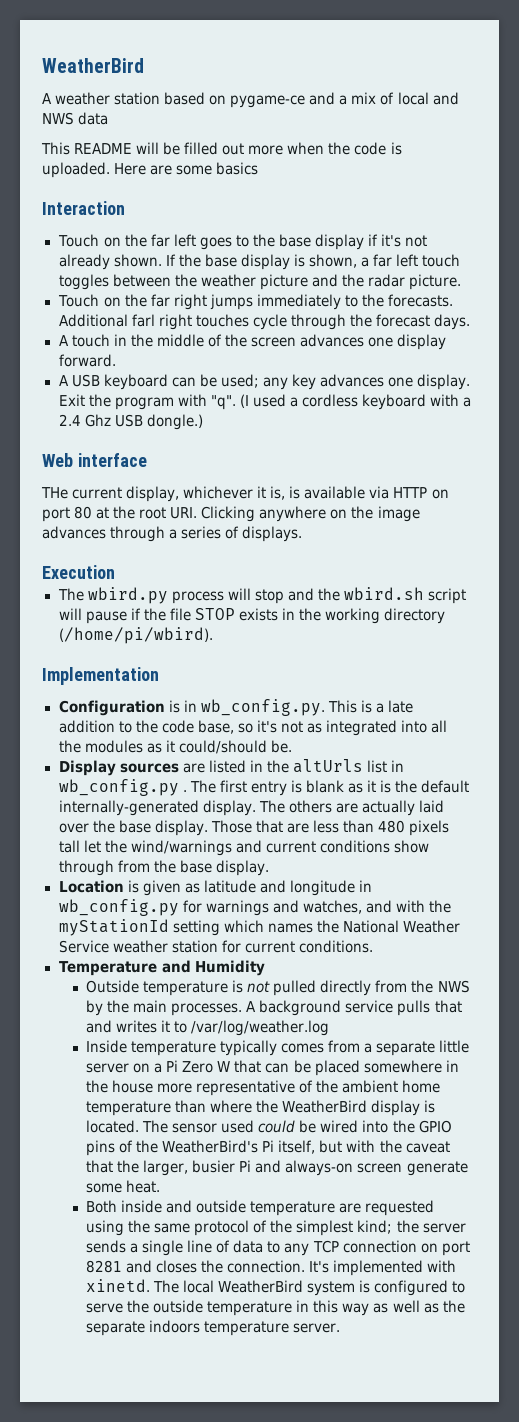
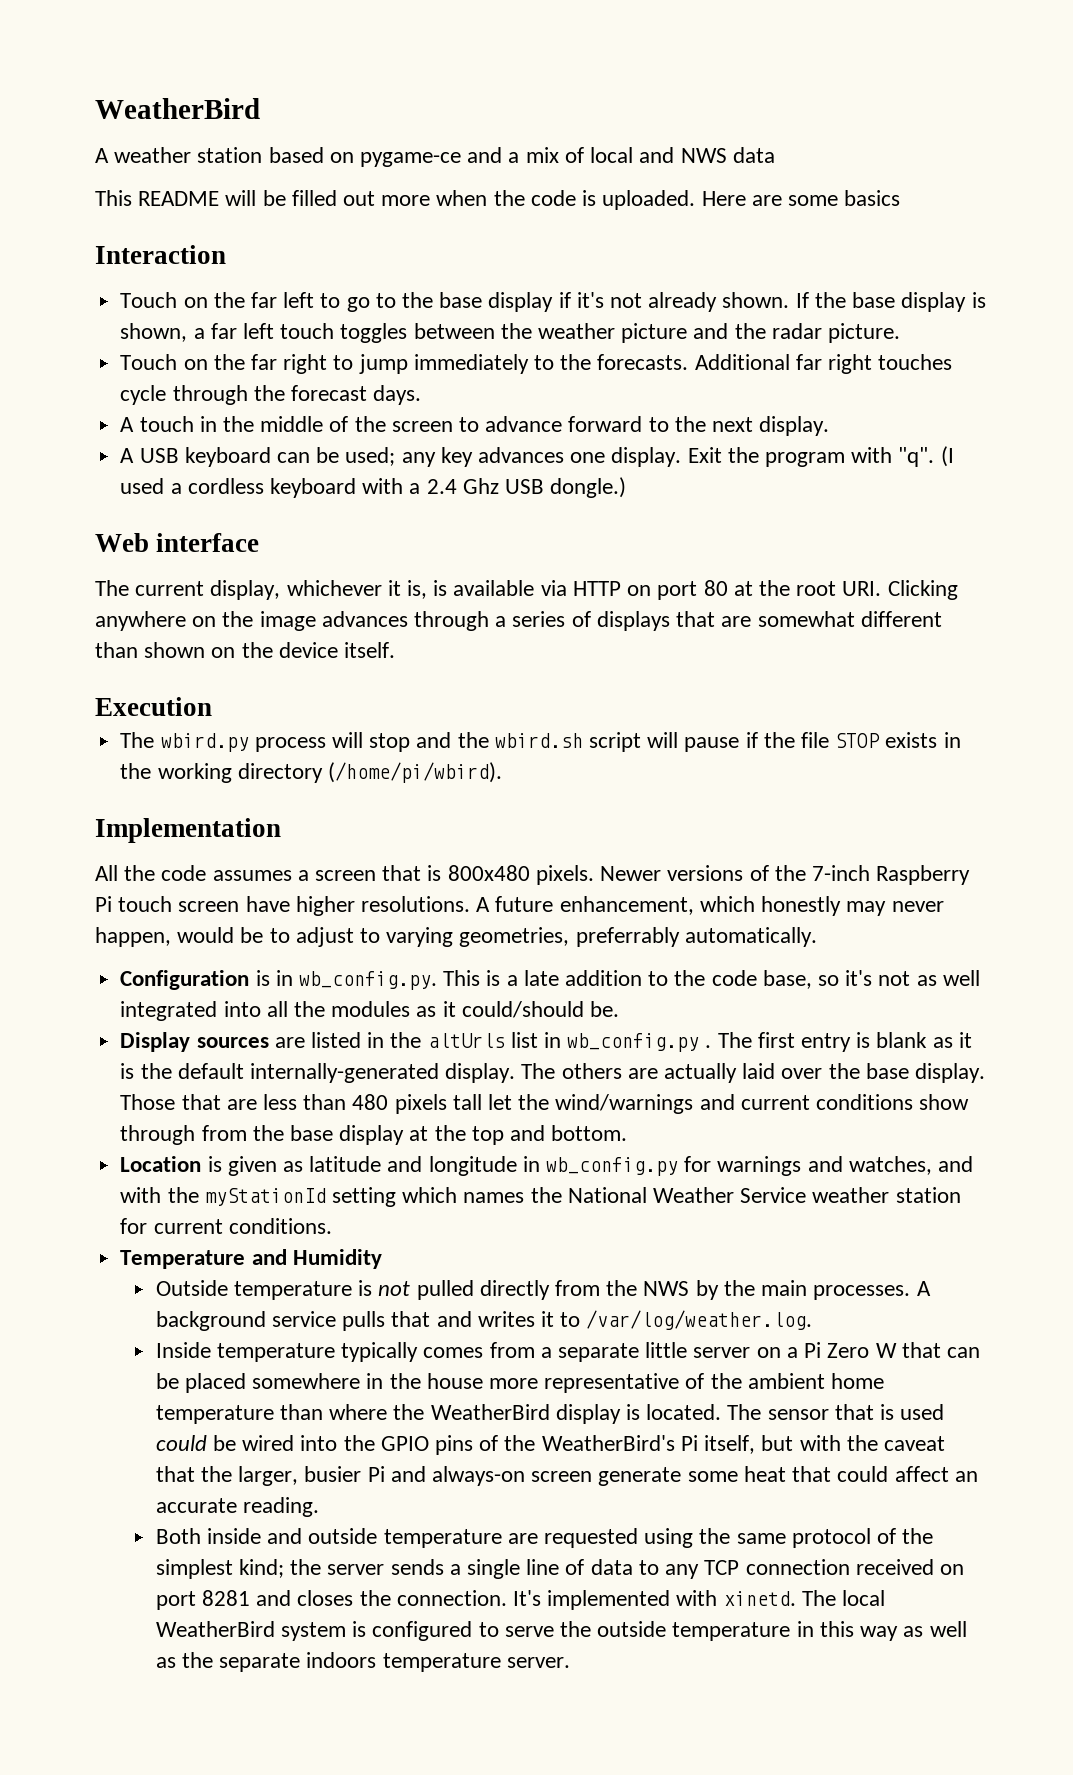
- Touch on the far left goes to the base display if it's not already shown.
+ Touch on the far left to go to the base display if it's not already shown.
- Touch on the far right jumps immediately to the forecasts.
+ Touch on the far right to jump immediately to the forecasts.
- Additional farl right touches cycle through the forecast days.
+ Additional far right touches cycle through the forecast days.
- A touch in the middle of the screen advances one display forward.
+ A touch in the middle of the screen to advance forward to the next display.
- THe current display, whichever it is, is available via HTTP on port 80 at the root URI. Clicking anywhere on the image advances through a series of displays.
+ The current display, whichever it is, is available via HTTP on port 80 at the root URI. Clicking anywhere on the image advances through a series of displays that are somewhat different than shown on the device itself.
+ All the code assumes a screen that is 800x480 pixels. Newer versions of the 7-inch Raspberry Pi touch screen have higher resolutions. A future enhancement, which honestly may never happen, would be to adjust to varying geometries, preferrably automatically.
- Configuration is in wb_config.py. This is a late addition to the code base, so it's not as integrated into all the modules as it could/should be.
+ Configuration is in wb_config.py. This is a late addition to the code base, so it's not as well integrated into all the modules as it could/should be.
- Those that are less than 480 pixels tall let the wind/warnings and current conditions show through from the base display.
+ Those that are less than 480 pixels tall let the wind/warnings and current conditions show through from the base display at the top and bottom.
- A background service pulls that and writes it to /var/log/weather.log
+ A background service pulls that and writes it to /var/log/weather.log.
- The sensor used could be wired into the GPIO pins of the WeatherBird's Pi itself, but with the caveat that the larger, busier Pi and always-on screen generate some heat.
+ The sensor that is used could be wired into the GPIO pins of the WeatherBird's Pi itself, but with the caveat that the larger, busier Pi and always-on screen generate some heat that could affect an accurate reading.
- Both inside and outside temperature are requested using the same protocol of the simplest kind; the server sends a single line of data to any TCP connection on port 8281 and closes the connection.
+ Both inside and outside temperature are requested using the same protocol of the simplest kind; the server sends a single line of data to any TCP connection received on port 8281 and closes the connection.

